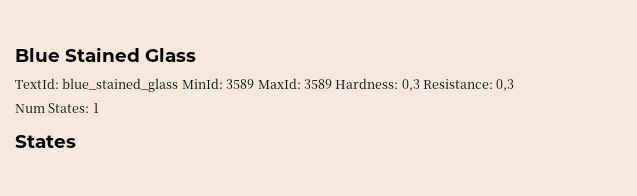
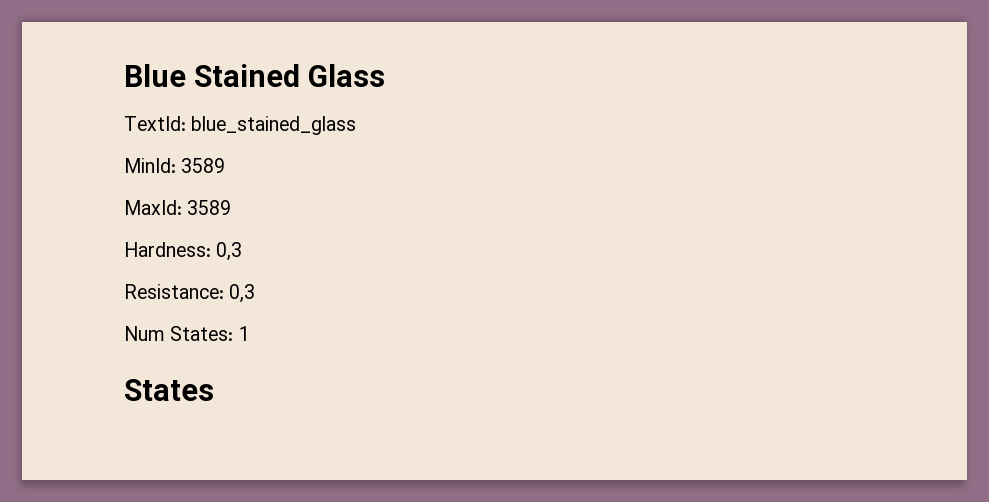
- TextId: blue_stained_glass MinId: 3589 MaxId: 3589 Hardness: 0,3 Resistance: 0,3
+ TextId: blue_stained_glass
+ MinId: 3589
+ MaxId: 3589
+ Hardness: 0,3
+ Resistance: 0,3

